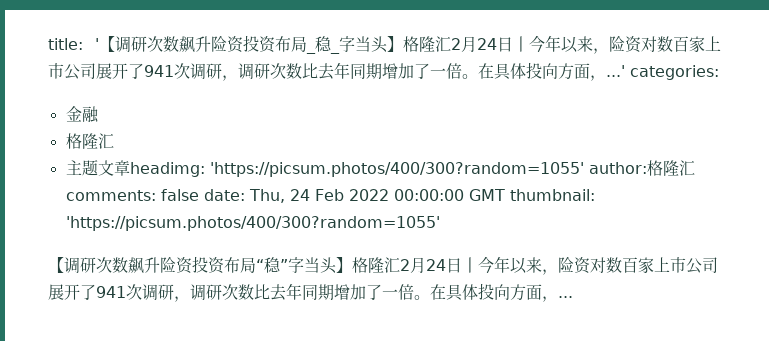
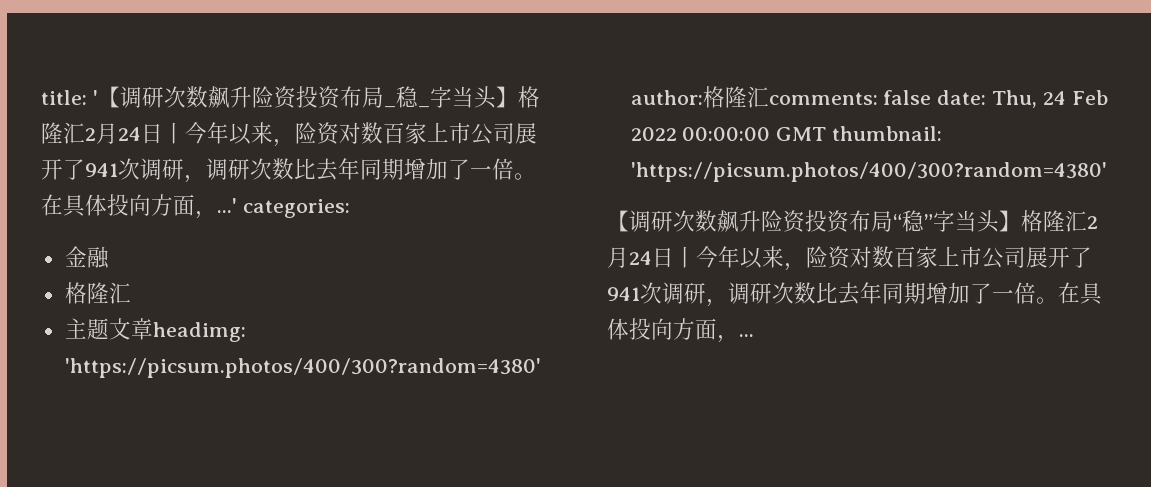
- 主题文章headimg: 'https://picsum.photos/400/300?random=1055' author:格隆汇comments: false date: Thu, 24 Feb 2022 00:00:00 GMT thumbnail: 'https://picsum.photos/400/300?random=1055'
+ 主题文章headimg: 'https://picsum.photos/400/300?random=4380' author:格隆汇comments: false date: Thu, 24 Feb 2022 00:00:00 GMT thumbnail: 'https://picsum.photos/400/300?random=4380'

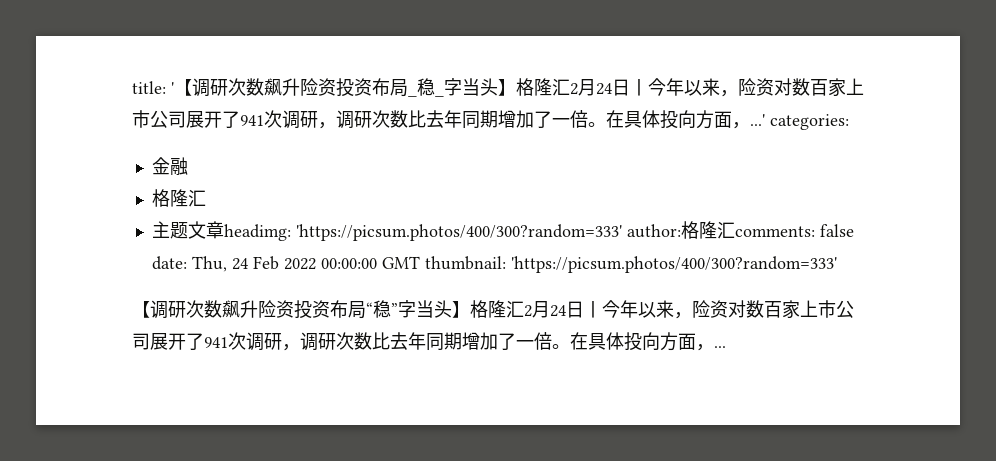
- 主题文章headimg: 'https://picsum.photos/400/300?random=4380' author:格隆汇comments: false date: Thu, 24 Feb 2022 00:00:00 GMT thumbnail: 'https://picsum.photos/400/300?random=4380'
+ 主题文章headimg: 'https://picsum.photos/400/300?random=333' author:格隆汇comments: false date: Thu, 24 Feb 2022 00:00:00 GMT thumbnail: 'https://picsum.photos/400/300?random=333'

